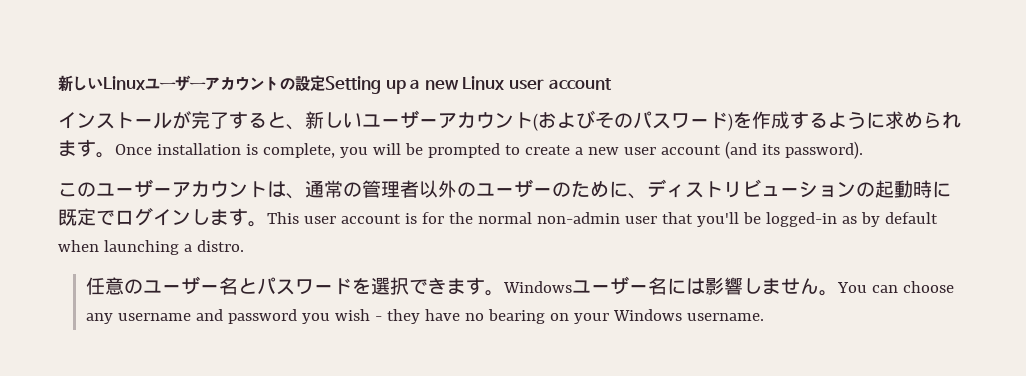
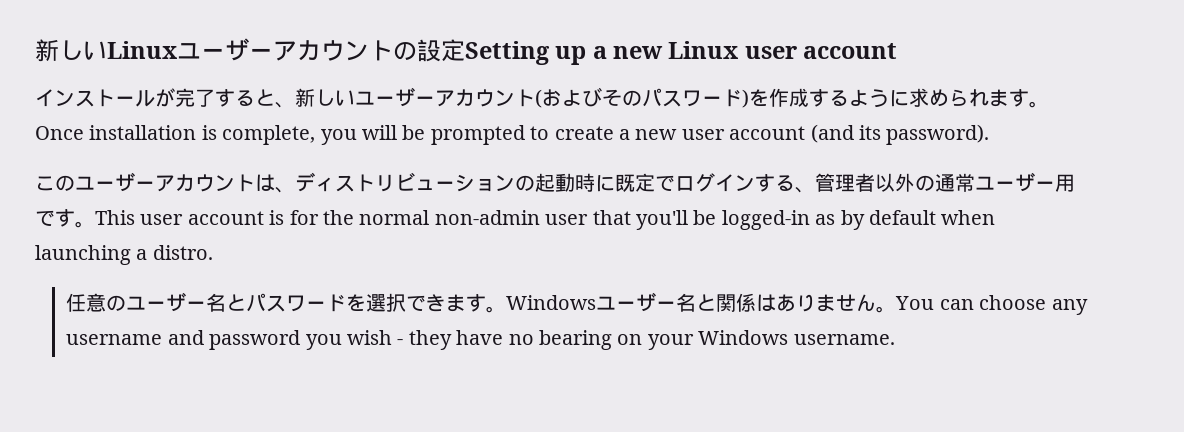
- このユーザーアカウントは、通常の管理者以外のユーザーのために、ディストリビューションの起動時に既定でログインします。
+ このユーザーアカウントは、ディストリビューションの起動時に既定でログインする、管理者以外の通常ユーザー用です。
- Windowsユーザー名には影響しません。
+ Windowsユーザー名と関係はありません。

